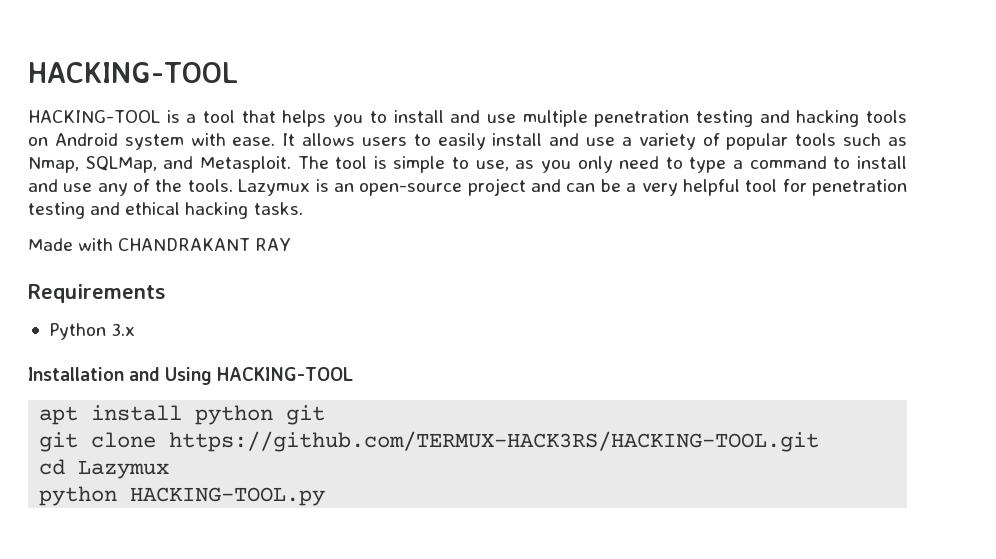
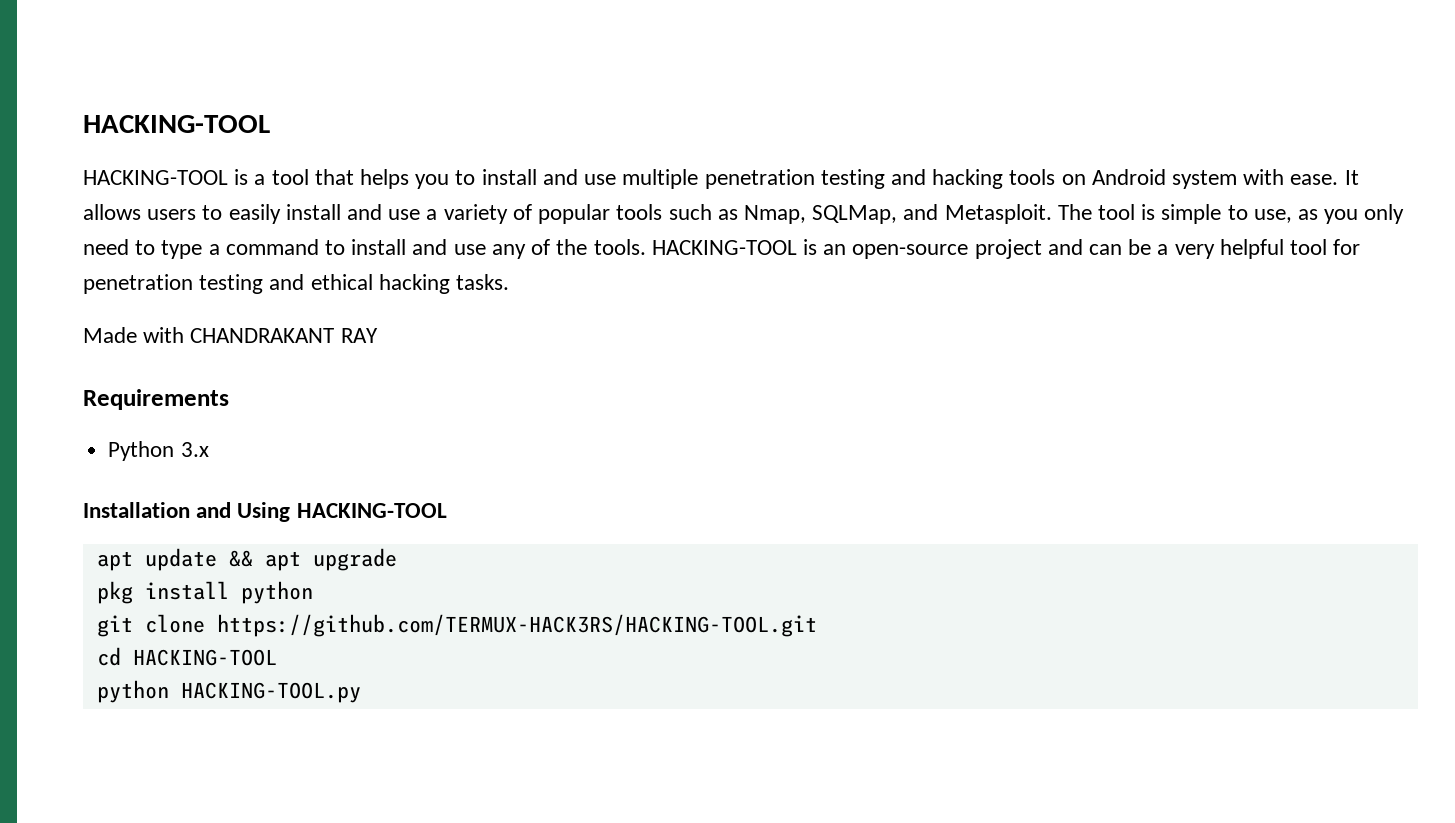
- Lazymux is an open-source project and can be a very helpful tool for penetration testing and ethical hacking tasks.
+ HACKING-TOOL is an open-source project and can be a very helpful tool for penetration testing and ethical hacking tasks.
- apt install python git
+ apt update && apt upgrade
+ pkg install python
- cd Lazymux
+ cd HACKING-TOOL

